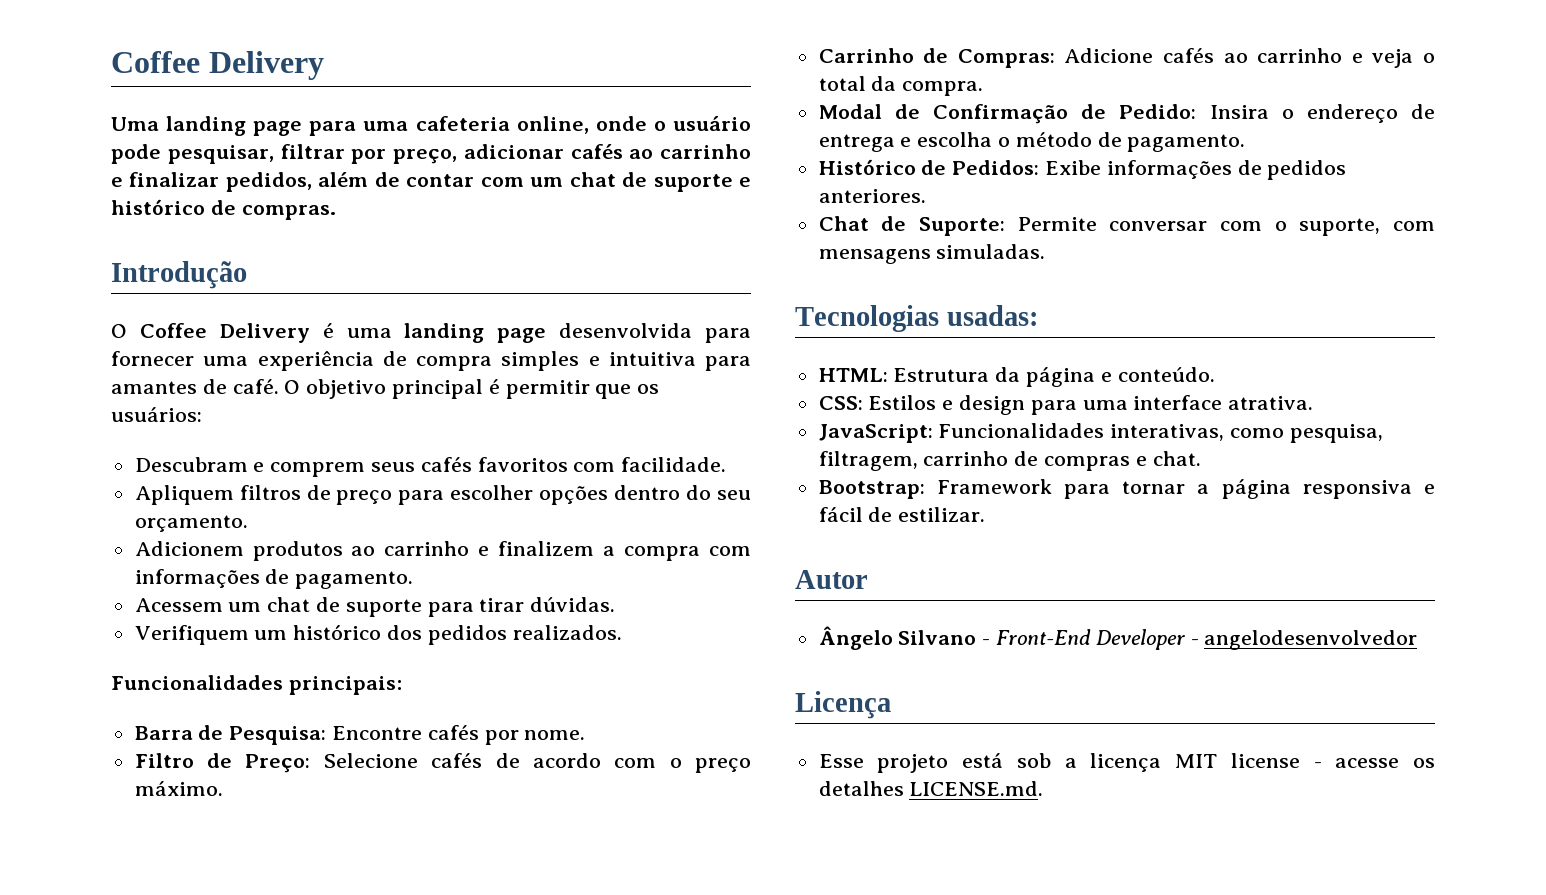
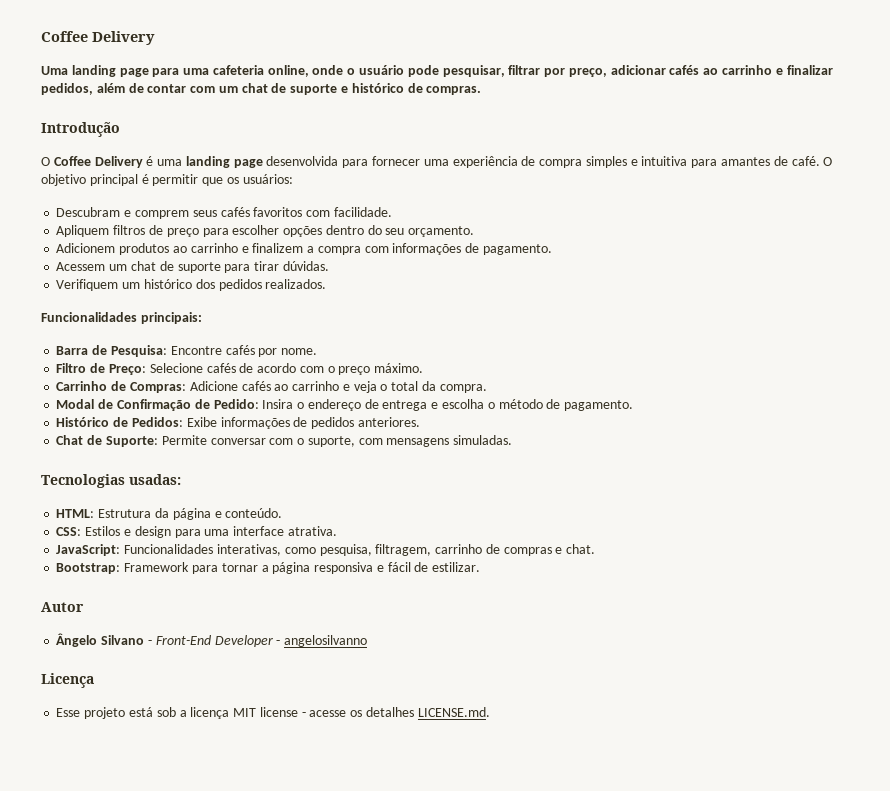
- Ângelo Silvano - Front-End Developer - angelodesenvolvedor
+ Ângelo Silvano - Front-End Developer - angelosilvanno

